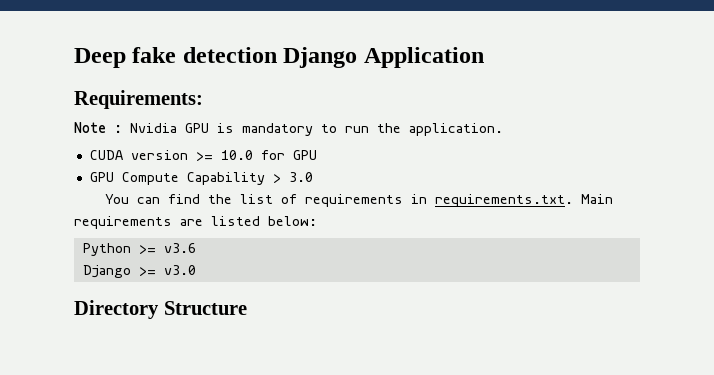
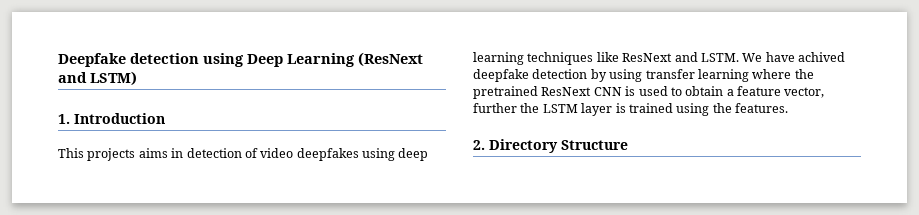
- Deep fake detection Django Application
- Requirements:
- Note : Nvidia GPU is mandatory to run the application.
- CUDA version >= 10.0 for GPU
- GPU Compute Capability > 3.0
- You can find the list of requirements in requirements.txt. Main requirements are listed below:
- Python >= v3.6
- Django >= v3.0
- Directory Structure
+ Deepfake detection using Deep Learning (ResNext and LSTM)
+ 1. Introduction
+ This projects aims in detection of video deepfakes using deep learning techniques like ResNext and LSTM. We have achived deepfake detection by using transfer learning where the pretrained ResNext CNN is used to obtain a feature vector, further the LSTM layer is trained using the features.
+ 2. Directory Structure

